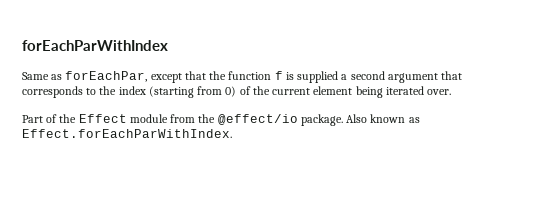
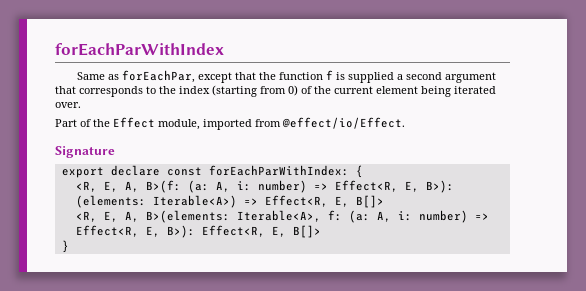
- Part of the Effect module from the @effect/io package. Also known as Effect.forEachParWithIndex.
+ Part of the Effect module, imported from @effect/io/Effect.
+ Signature
+ export declare const forEachParWithIndex: {
+ <R, E, A, B>(f: (a: A, i: number) => Effect<R, E, B>): (elements: Iterable<A>) => Effect<R, E, B[]>
+ <R, E, A, B>(elements: Iterable<A>, f: (a: A, i: number) => Effect<R, E, B>): Effect<R, E, B[]>
+ }

